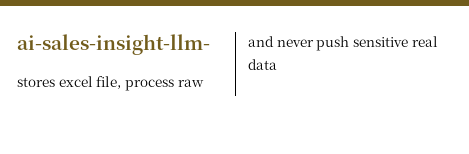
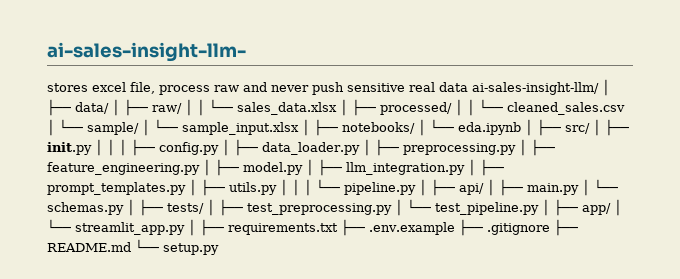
- stores excel file, process raw and never push sensitive real data
+ stores excel file, process raw and never push sensitive real data ai-sales-insight-llm/ │ ├── data/ │ ├── raw/ │ │ └── sales_data.xlsx │ ├── processed/ │ │ └── cleaned_sales.csv │ └── sample/ │ └── sample_input.xlsx │ ├── notebooks/ │ └── eda.ipynb │ ├── src/ │ ├── init.py │ │ │ ├── config.py │ ├── data_loader.py │ ├── preprocessing.py │ ├── feature_engineering.py │ ├── model.py │ ├── llm_integration.py │ ├── prompt_templates.py │ ├── utils.py │ │ │ └── pipeline.py │ ├── api/ │ ├── main.py │ └── schemas.py │ ├── tests/ │ ├── test_preprocessing.py │ └── test_pipeline.py │ ├── app/ │ └── streamlit_app.py │ ├── requirements.txt ├── .env.example ├── .gitignore ├── README.md └── setup.py

